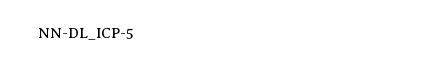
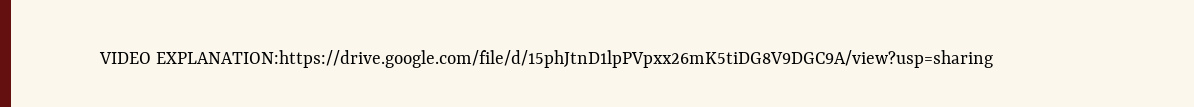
- NN-DL_ICP-5
+ VIDEO EXPLANATION:https://drive.google.com/file/d/15phJtnD1lpPVpxx26mK5tiDG8V9DGC9A/view?usp=sharing

